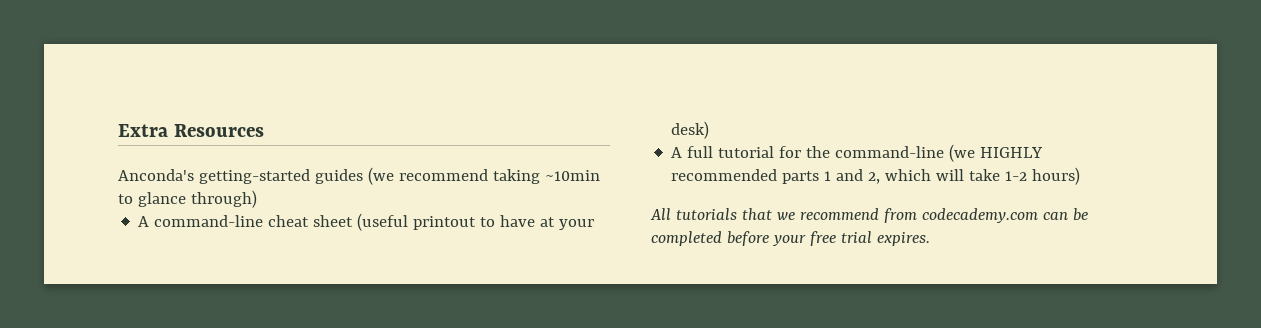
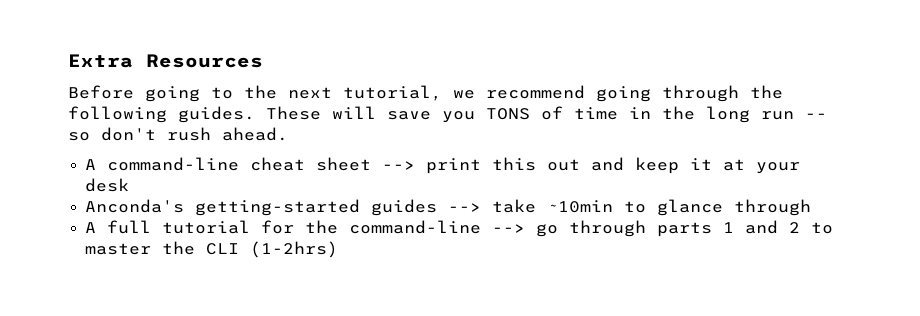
- Anconda's getting-started guides (we recommend taking ~10min to glance through)
- A command-line cheat sheet (useful printout to have at your desk)
+ Before going to the next tutorial, we recommend going through the following guides. These will save you TONS of time in the long run -- so don't rush ahead.
+ A command-line cheat sheet --> print this out and keep it at your desk
+ Anconda's getting-started guides --> take ~10min to glance through
- A full tutorial for the command-line (we HIGHLY recommended parts 1 and 2, which will take 1-2 hours)
- All tutorials that we recommend from codecademy.com can be completed before your free trial expires.
+ A full tutorial for the command-line --> go through parts 1 and 2 to master the CLI (1-2hrs)

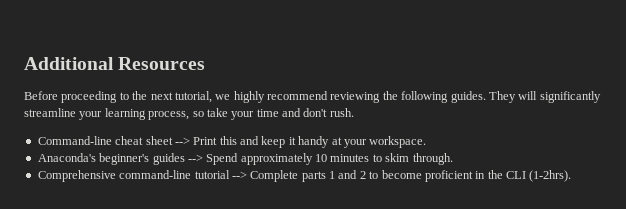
- Extra Resources
+ Additional Resources
- Before going to the next tutorial, we recommend going through the following guides. These will save you TONS of time in the long run -- so don't rush ahead.
- A command-line cheat sheet --> print this out and keep it at your desk
- Anconda's getting-started guides --> take ~10min to glance through
- A full tutorial for the command-line --> go through parts 1 and 2 to master the CLI (1-2hrs)
+ Before proceeding to the next tutorial, we highly recommend reviewing the following guides. They will significantly streamline your learning process, so take your time and don't rush.
+ Command-line cheat sheet --> Print this and keep it handy at your workspace.
+ Anaconda's beginner's guides --> Spend approximately 10 minutes to skim through.
+ Comprehensive command-line tutorial --> Complete parts 1 and 2 to become proficient in the CLI (1-2hrs).

